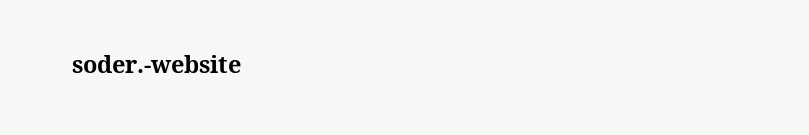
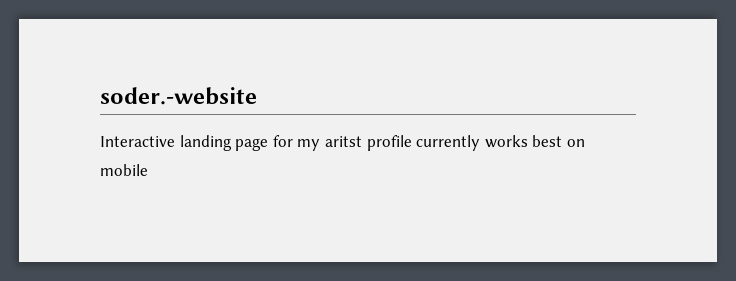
+ Interactive landing page for my aritst profile currently works best on mobile

